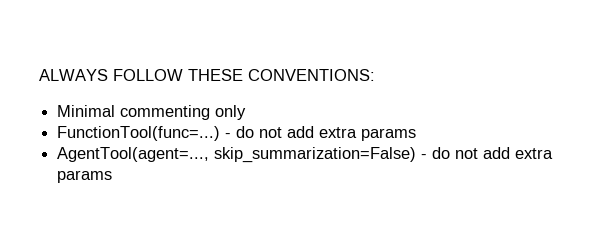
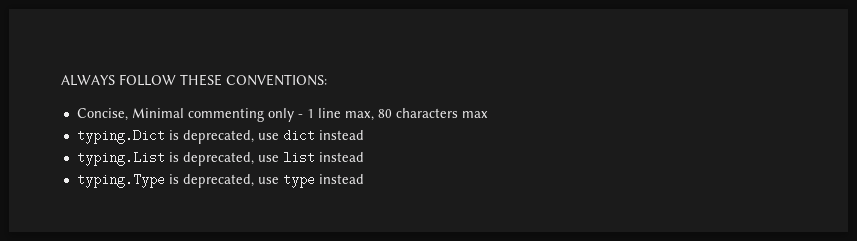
- Minimal commenting only
- FunctionTool(func=...) - do not add extra params
- AgentTool(agent=..., skip_summarization=False) - do not add extra params
+ Concise, Minimal commenting only - 1 line max, 80 characters max
+ typing.Dict is deprecated, use dict instead
+ typing.List is deprecated, use list instead
+ typing.Type is deprecated, use type instead

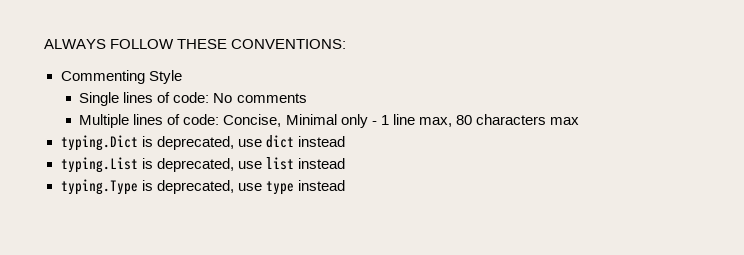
- Concise, Minimal commenting only - 1 line max, 80 characters max
+ Commenting Style
+ Single lines of code: No comments
+ Multiple lines of code: Concise, Minimal only - 1 line max, 80 characters max

